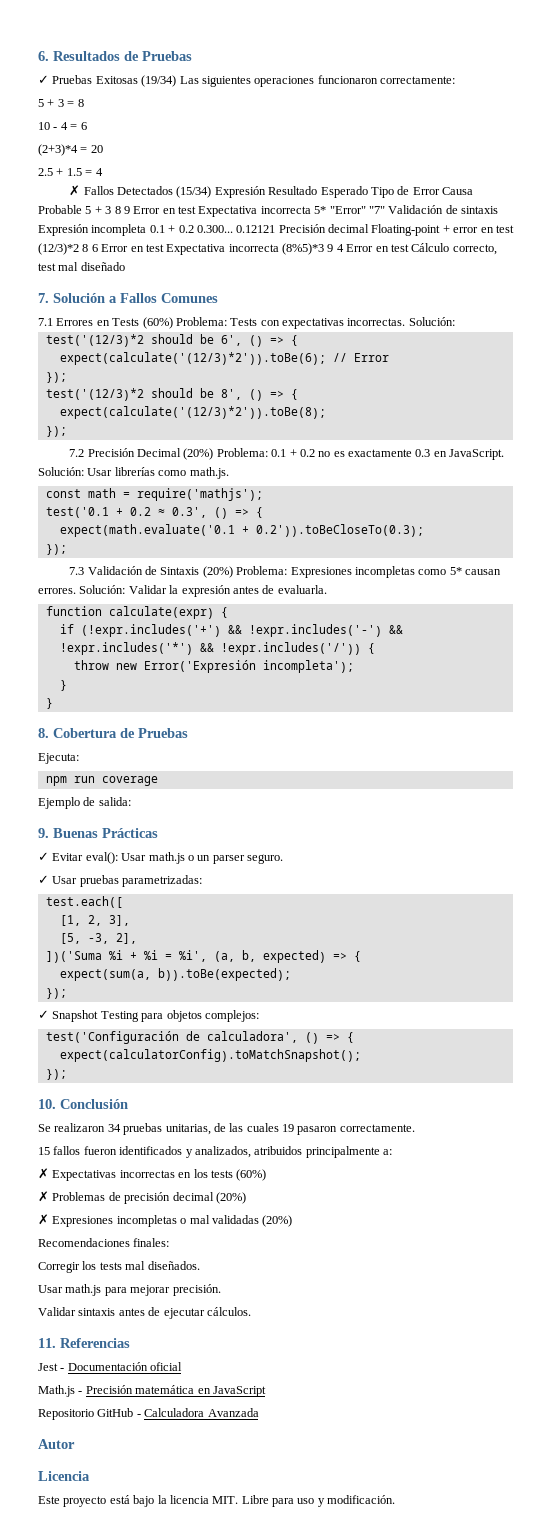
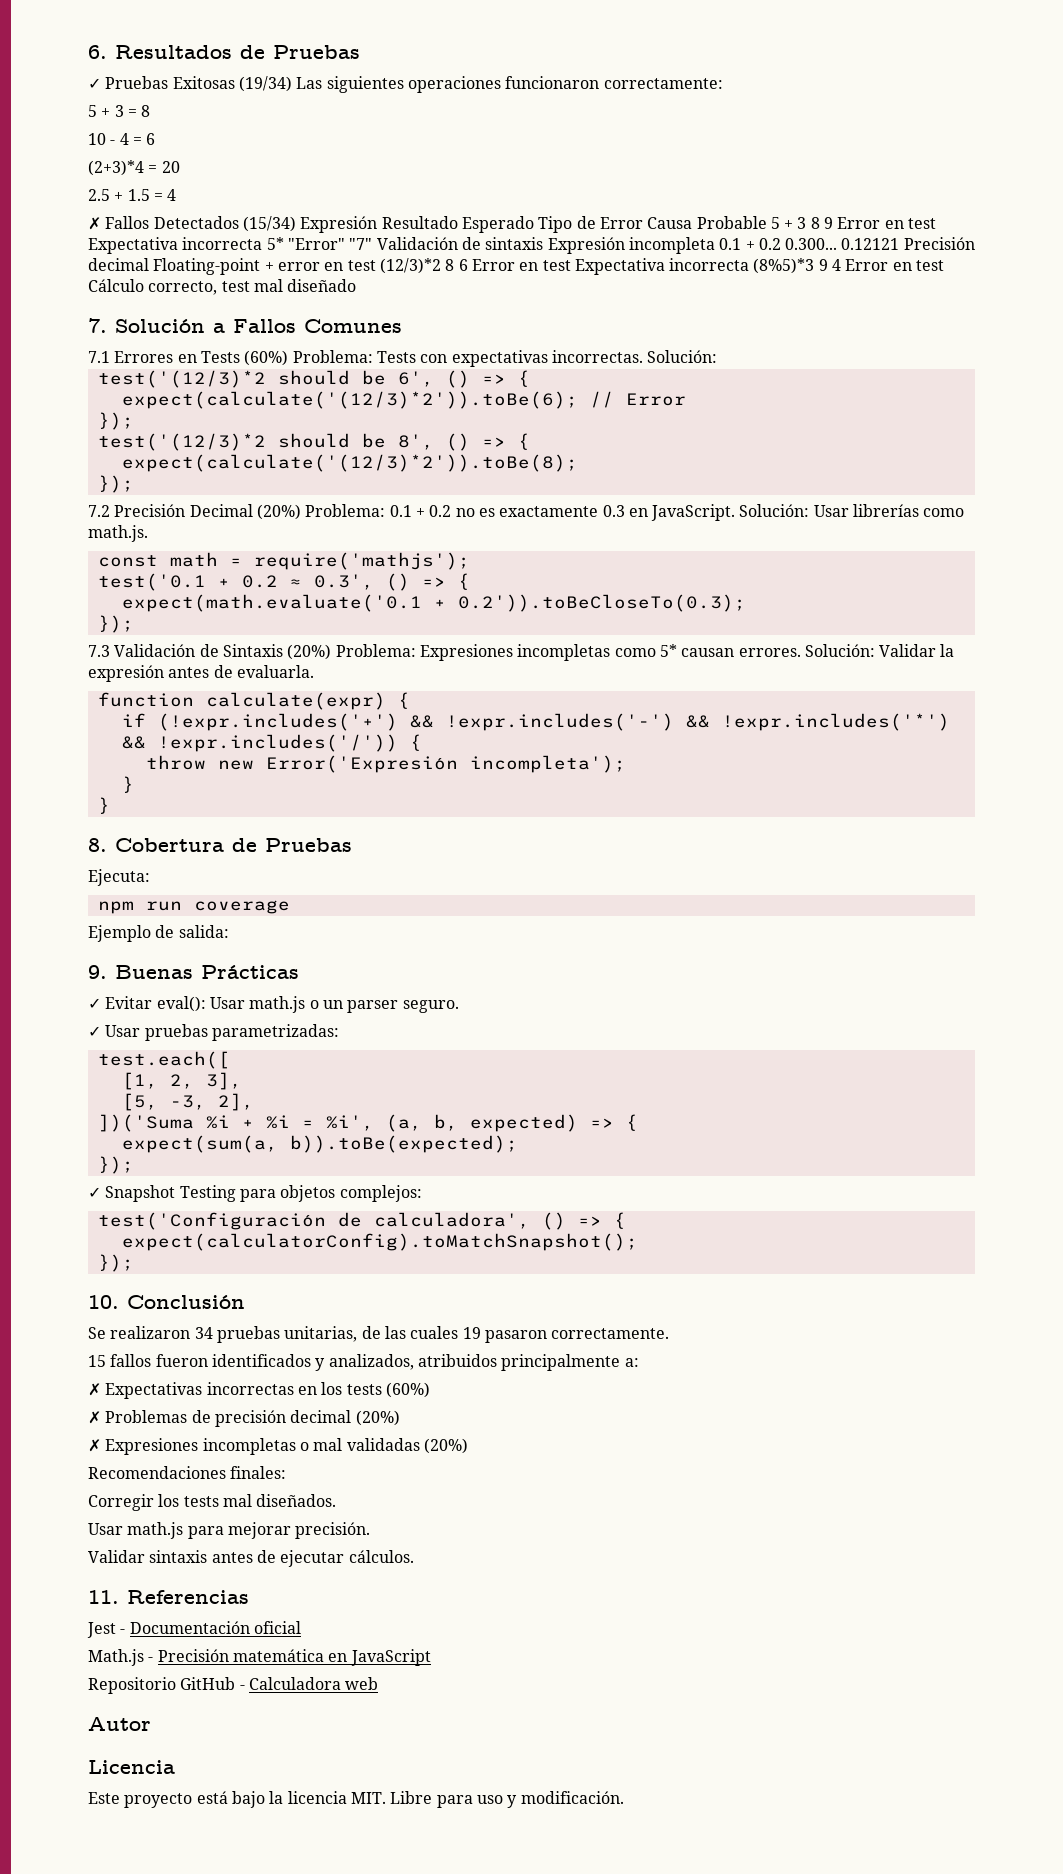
- Repositorio GitHub - Calculadora Avanzada
+ Repositorio GitHub - Calculadora web

